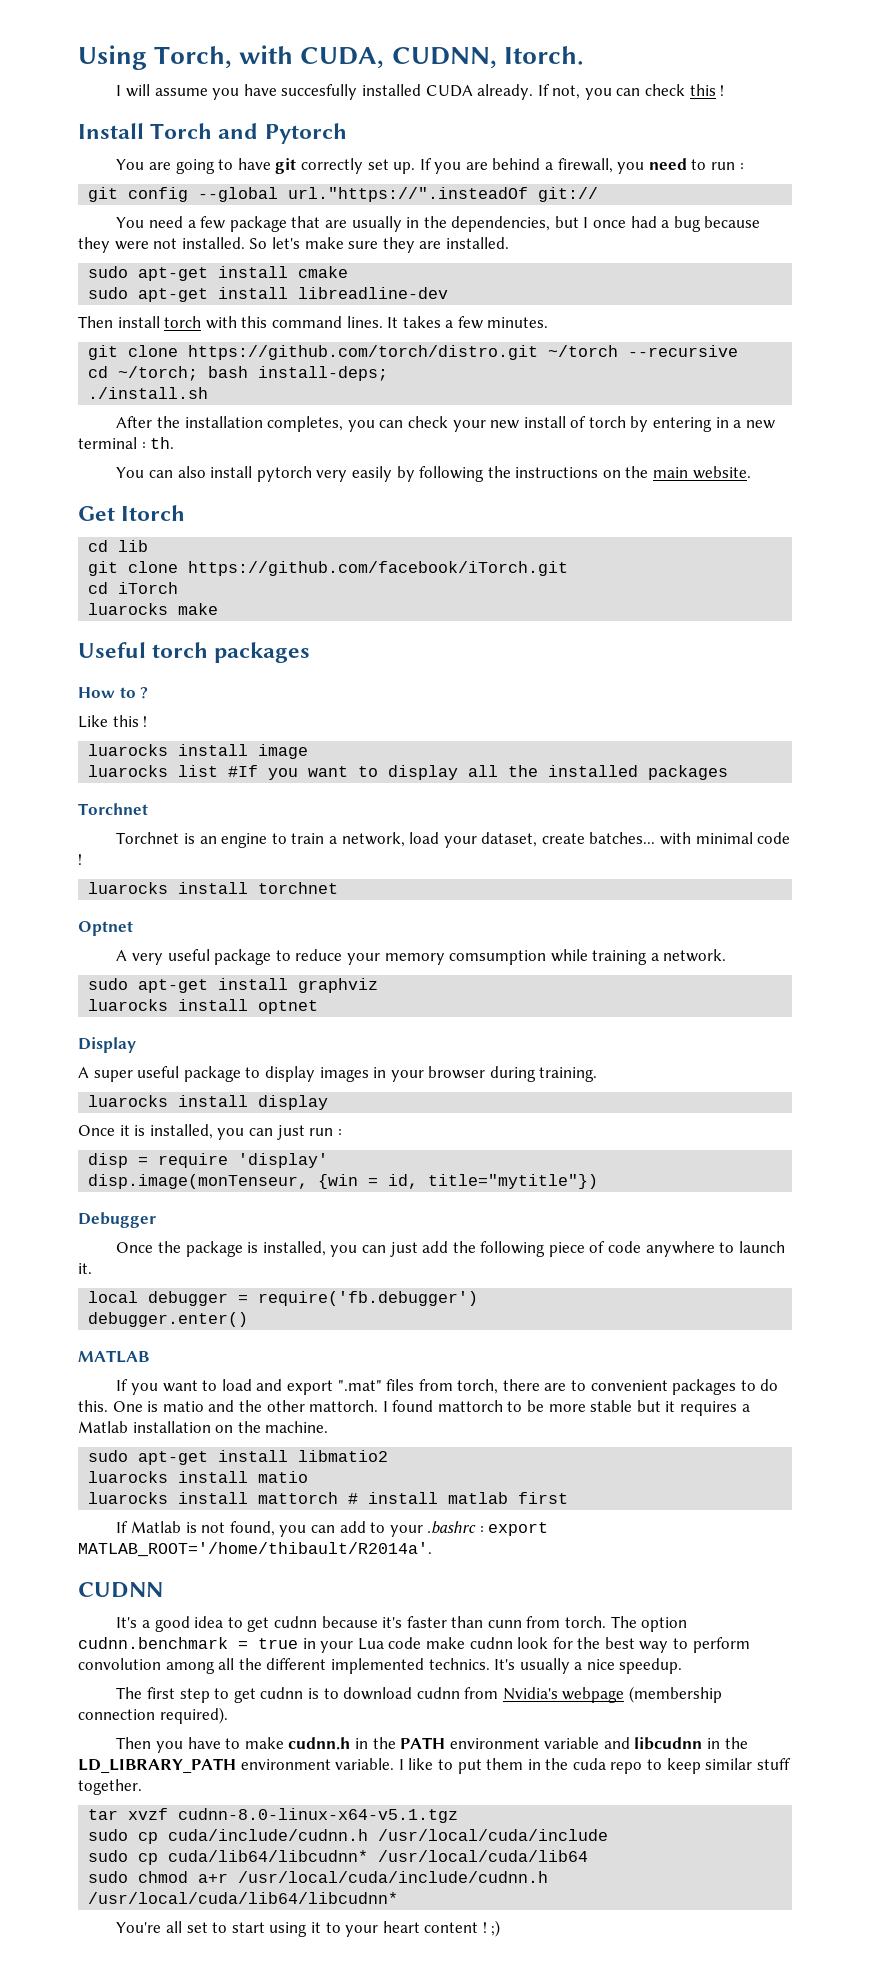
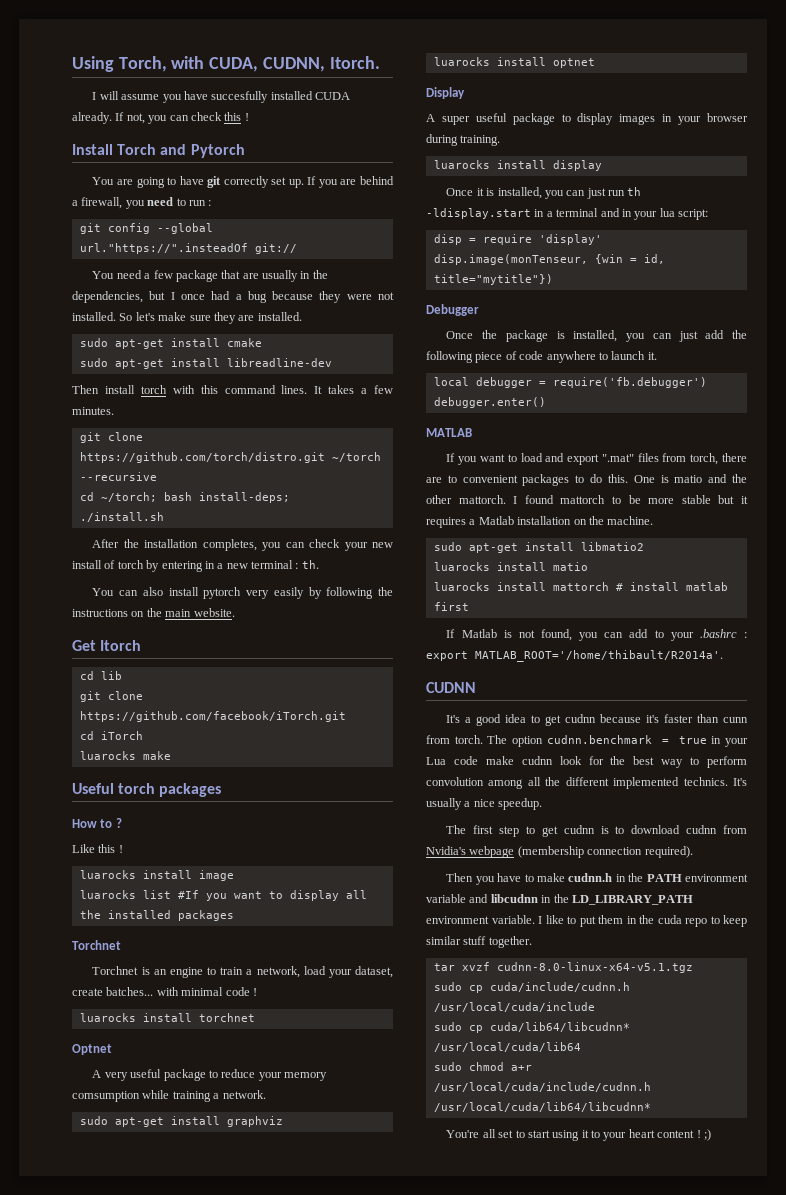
- Once it is installed, you can just run :
+ Once it is installed, you can just run th -ldisplay.start in a terminal and in your lua script:

